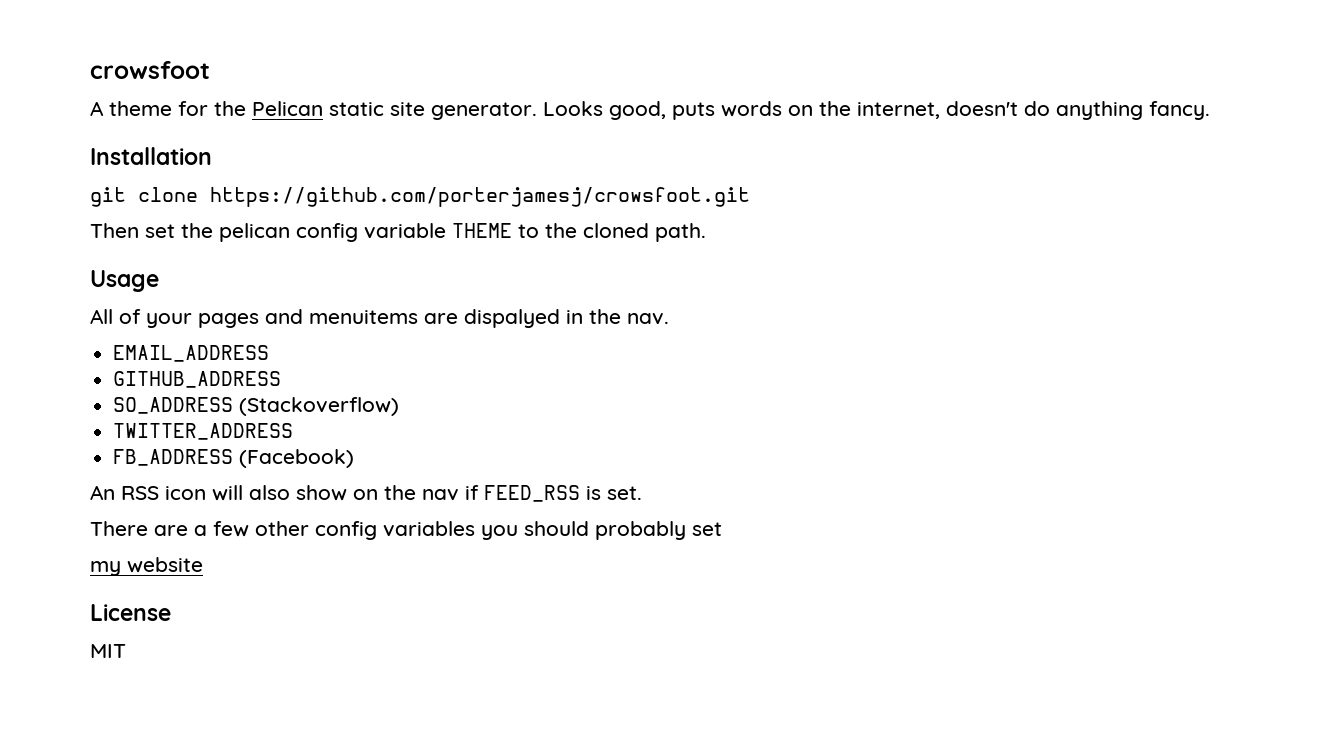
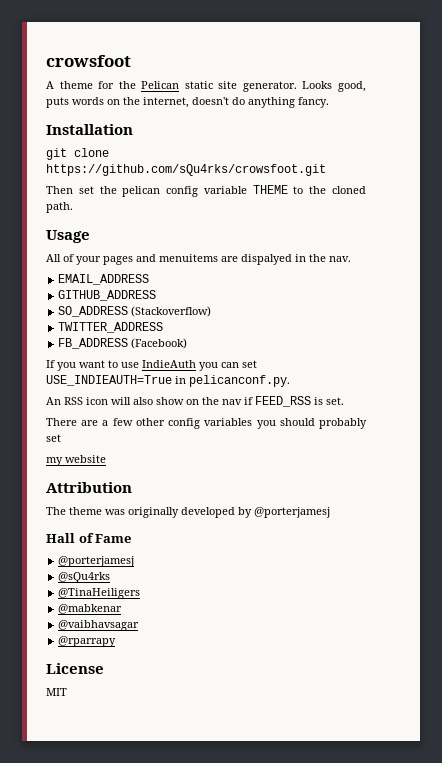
- git clone https://github.com/porterjamesj/crowsfoot.git
+ git clone https://github.com/sQu4rks/crowsfoot.git
+ If you want to use IndieAuth you can set USE_INDIEAUTH=True in pelicanconf.py.
+ Attribution
+ The theme was originally developed by @porterjamesj
+ Hall of Fame
+ @porterjamesj
+ @sQu4rks
+ @TinaHeiligers
+ @mabkenar
+ @vaibhavsagar
+ @rparrapy

